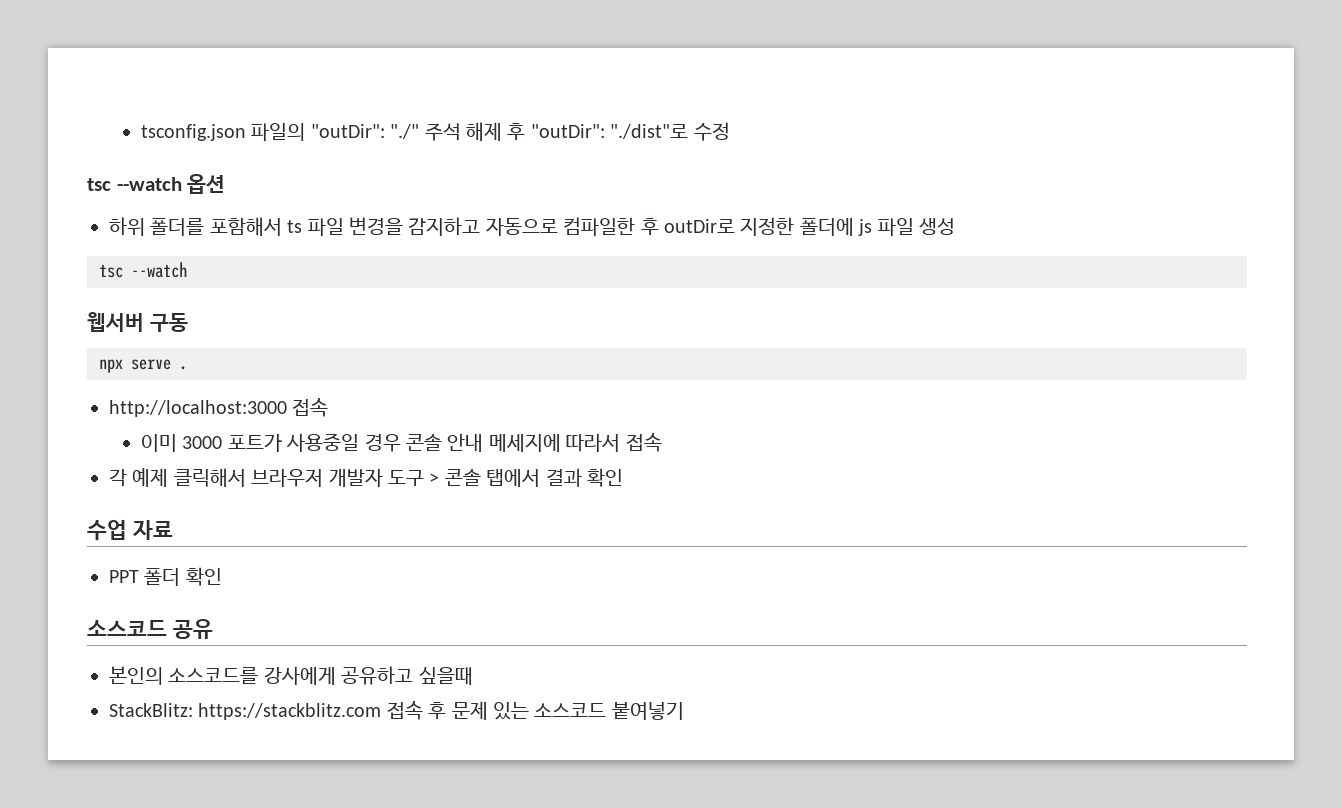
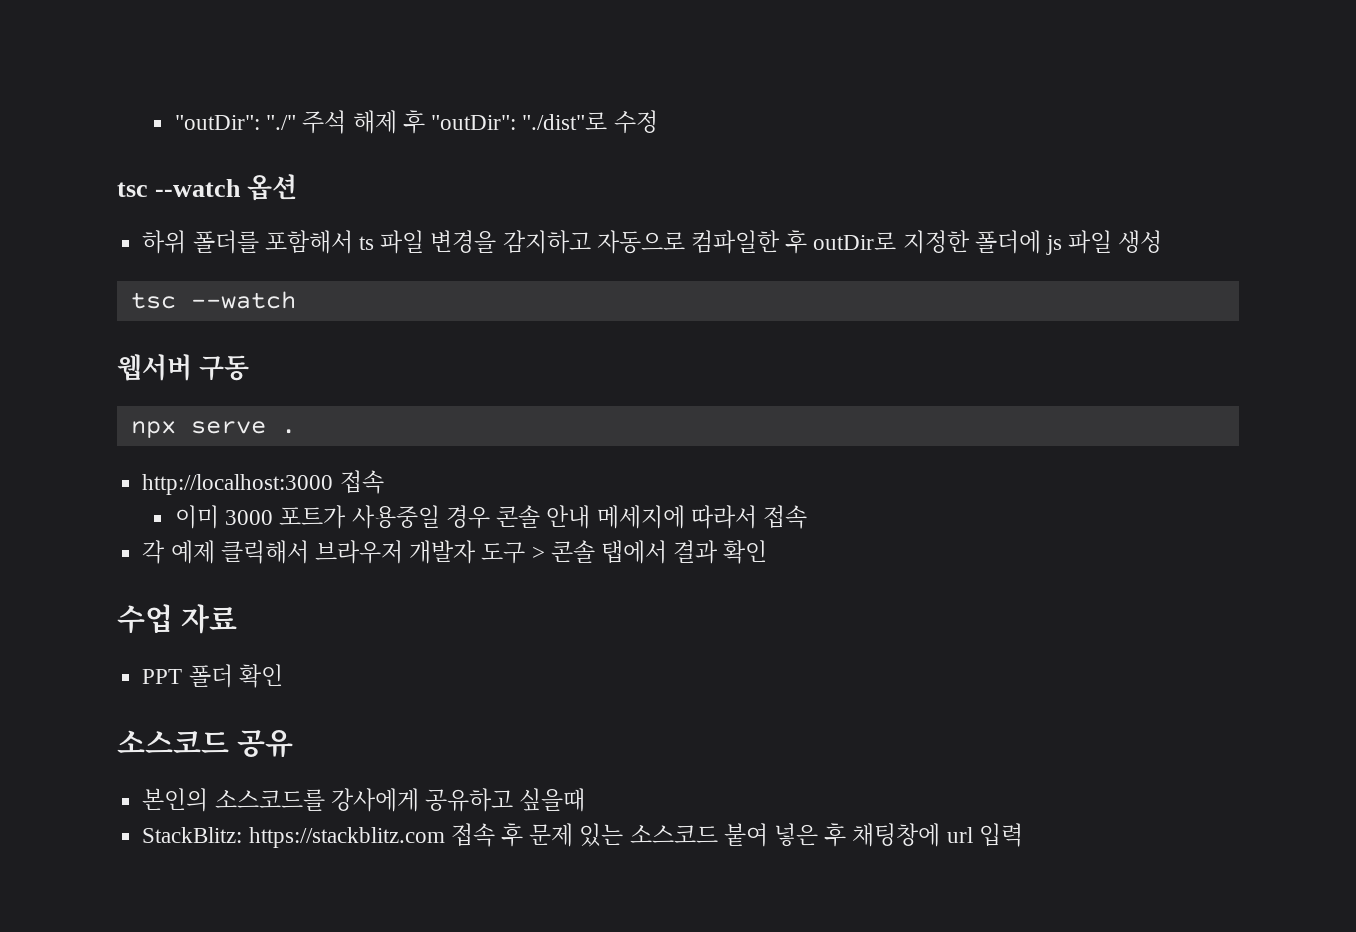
- tsconfig.json 파일의 "outDir": "./" 주석 해제 후 "outDir": "./dist"로 수정
+ "outDir": "./" 주석 해제 후 "outDir": "./dist"로 수정
- StackBlitz: https://stackblitz.com 접속 후 문제 있는 소스코드 붙여넣기
+ StackBlitz: https://stackblitz.com 접속 후 문제 있는 소스코드 붙여 넣은 후 채팅창에 url 입력

